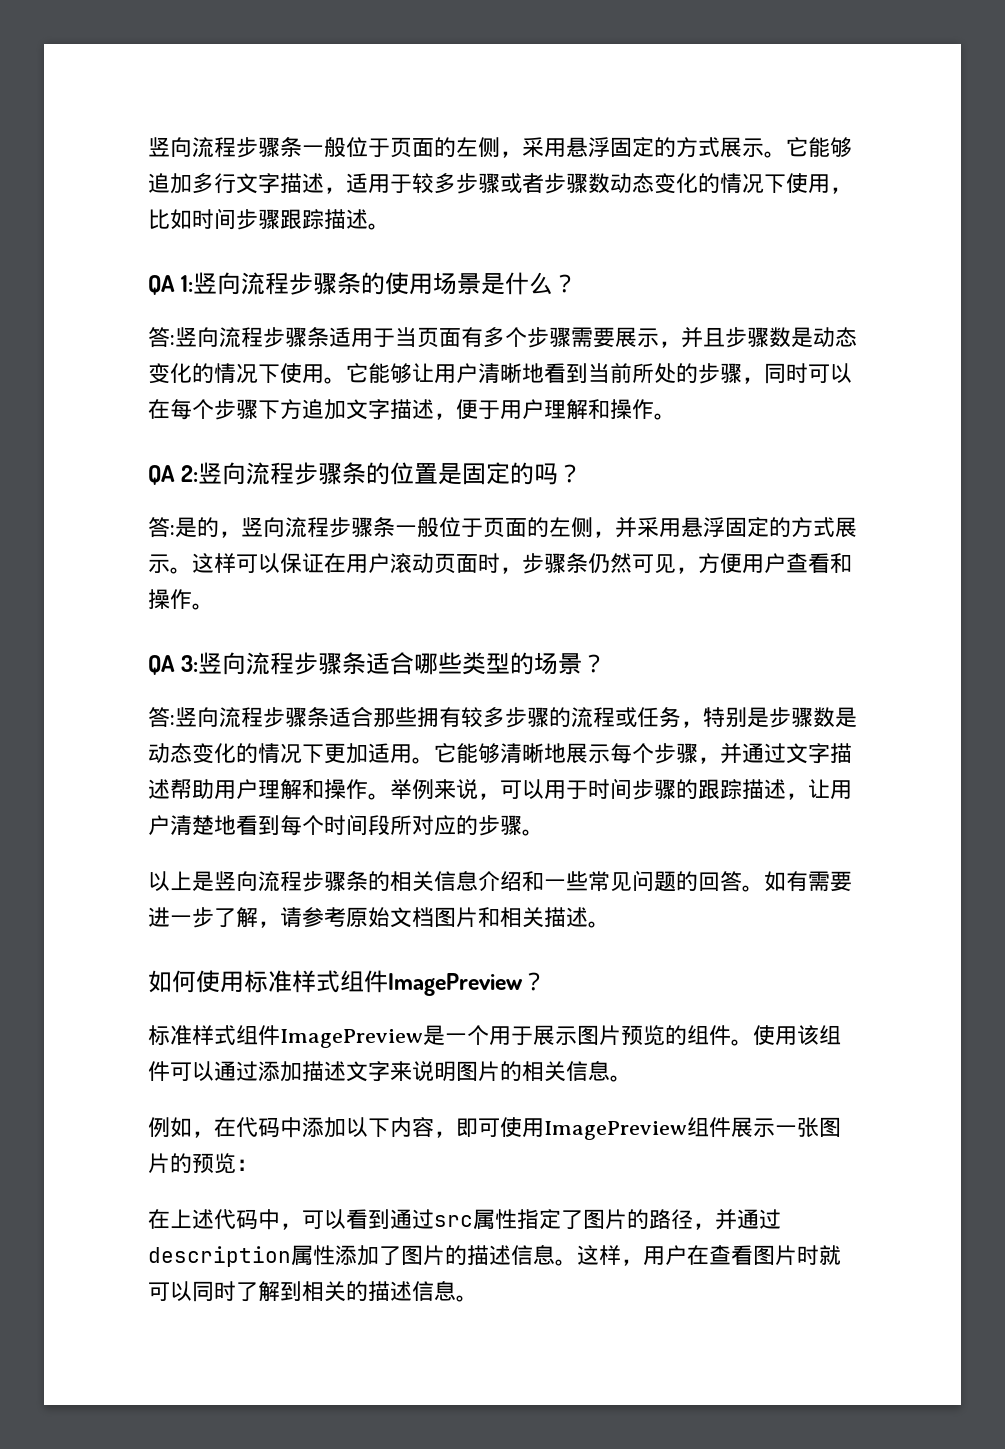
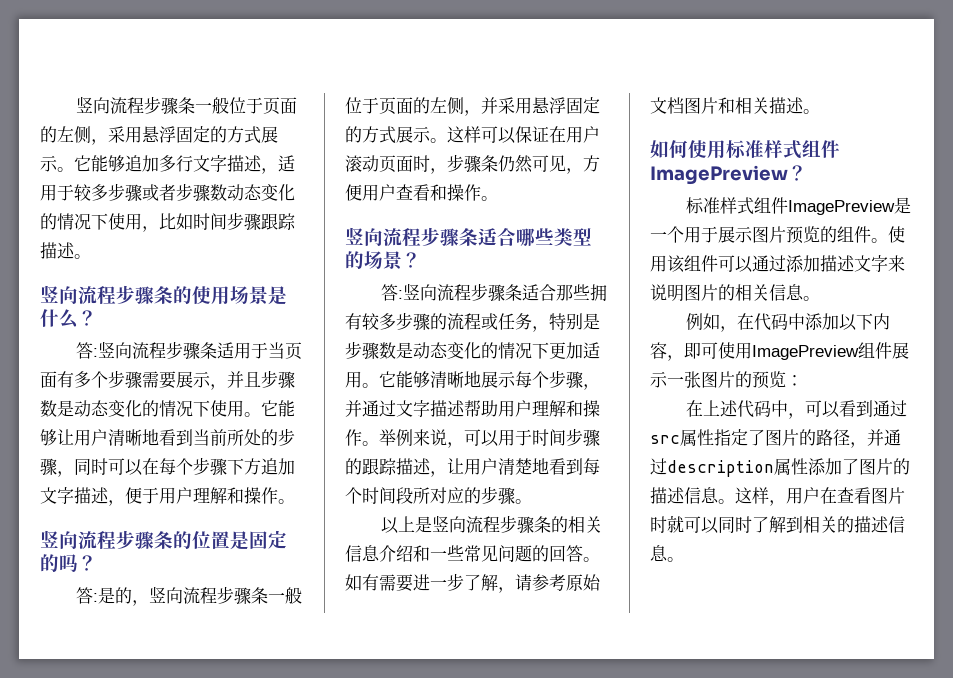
- QA 1:竖向流程步骤条的使用场景是什么？
+ 竖向流程步骤条的使用场景是什么？
- QA 2:竖向流程步骤条的位置是固定的吗？
+ 竖向流程步骤条的位置是固定的吗？
- QA 3:竖向流程步骤条适合哪些类型的场景？
+ 竖向流程步骤条适合哪些类型的场景？

